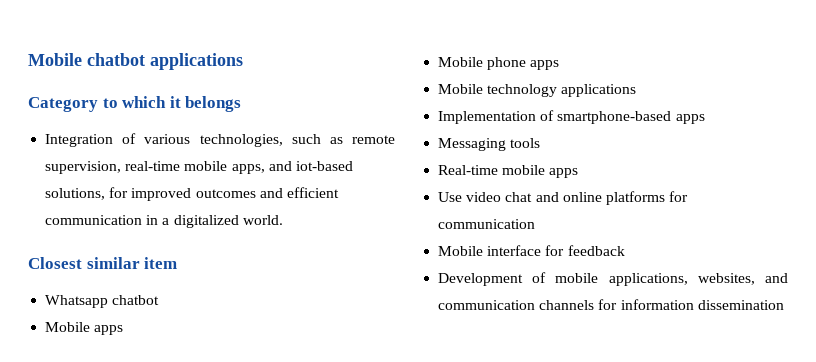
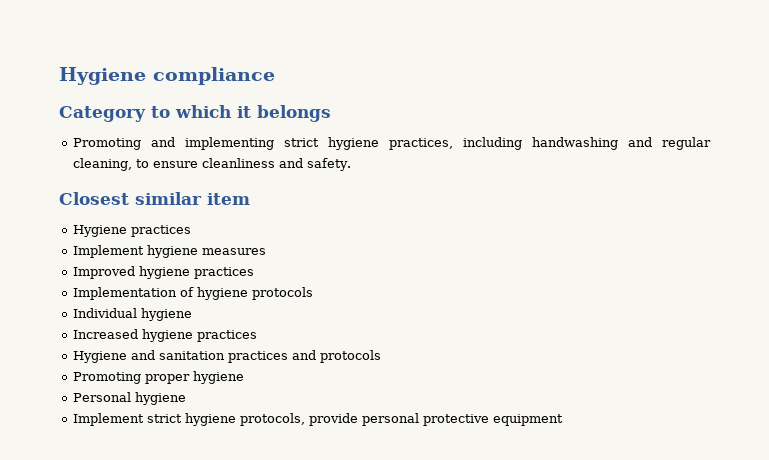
- Mobile chatbot applications
+ Hygiene compliance
- Integration of various technologies, such as remote supervision, real-time mobile apps, and iot-based solutions, for improved outcomes and efficient communication in a digitalized world.
+ Promoting and implementing strict hygiene practices, including handwashing and regular cleaning, to ensure cleanliness and safety.
  Closest similar item
- Whatsapp chatbot
- Mobile apps
- Mobile phone apps
- Mobile technology applications
- Implementation of smartphone-based apps
- Messaging tools
- Real-time mobile apps
- Use video chat and online platforms for communication
- Mobile interface for feedback
- Development of mobile applications, websites, and communication channels for information dissemination
+ Hygiene practices
+ Implement hygiene measures
+ Improved hygiene practices
+ Implementation of hygiene protocols
+ Individual hygiene
+ Increased hygiene practices
+ Hygiene and sanitation practices and protocols
+ Promoting proper hygiene
+ Personal hygiene
+ Implement strict hygiene protocols, provide personal protective equipment

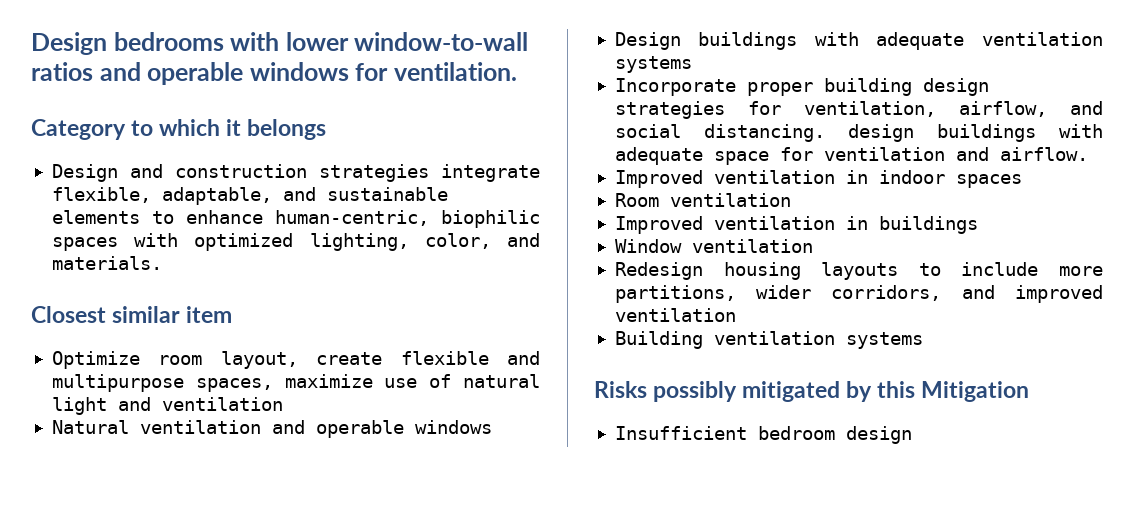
- Hygiene compliance
+ Design bedrooms with lower window-to-wall ratios and operable windows for ventilation.
- Promoting and implementing strict hygiene practices, including handwashing and regular cleaning, to ensure cleanliness and safety.
+ Design and construction strategies integrate flexible, adaptable, and sustainable elements to enhance human-centric, biophilic spaces with optimized lighting, color, and materials.
  Closest similar item
- Hygiene practices
- Implement hygiene measures
- Improved hygiene practices
- Implementation of hygiene protocols
- Individual hygiene
- Increased hygiene practices
- Hygiene and sanitation practices and protocols
- Promoting proper hygiene
- Personal hygiene
- Implement strict hygiene protocols, provide personal protective equipment
+ Optimize room layout, create flexible and multipurpose spaces, maximize use of natural light and ventilation
+ Natural ventilation and operable windows
+ Design buildings with adequate ventilation systems
+ Incorporate proper building design strategies for ventilation, airflow, and social distancing. design buildings with adequate space for ventilation and airflow.
+ Improved ventilation in indoor spaces
+ Room ventilation
+ Improved ventilation in buildings
+ Window ventilation
+ Redesign housing layouts to include more partitions, wider corridors, and improved ventilation
+ Building ventilation systems
+ Risks possibly mitigated by this Mitigation
+ Insufficient bedroom design

